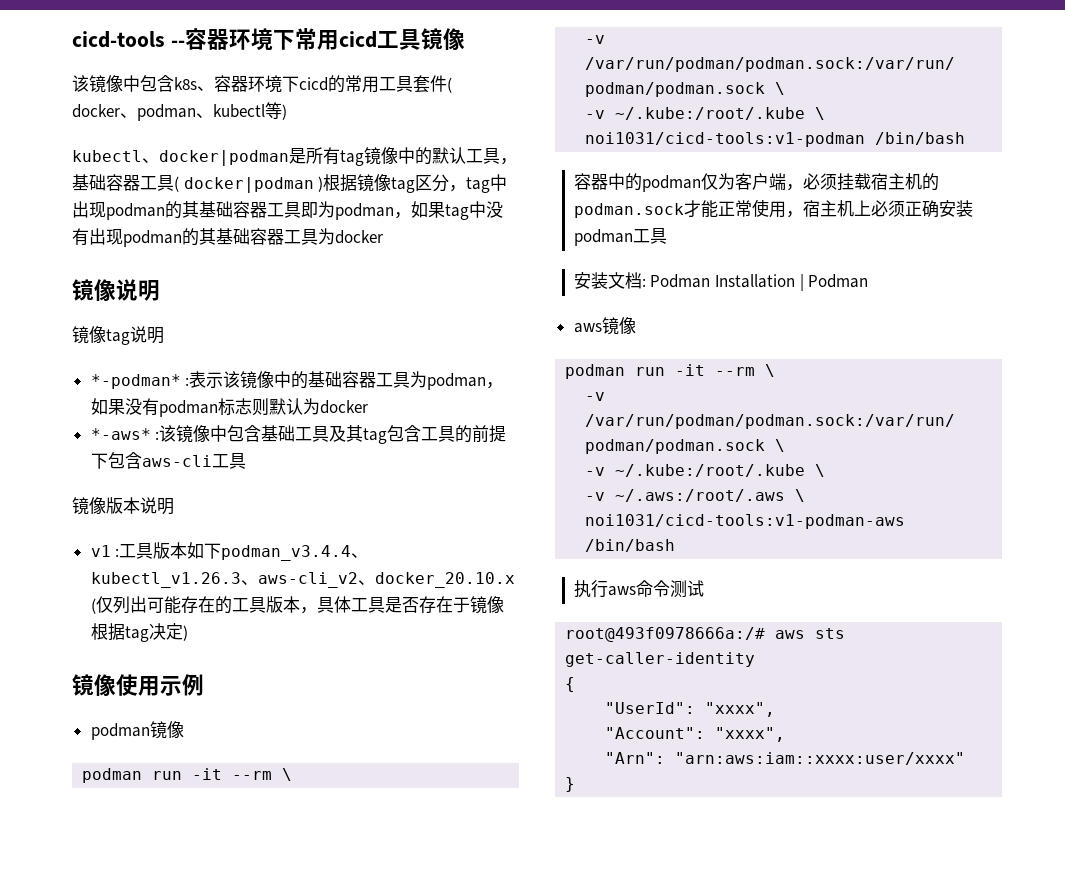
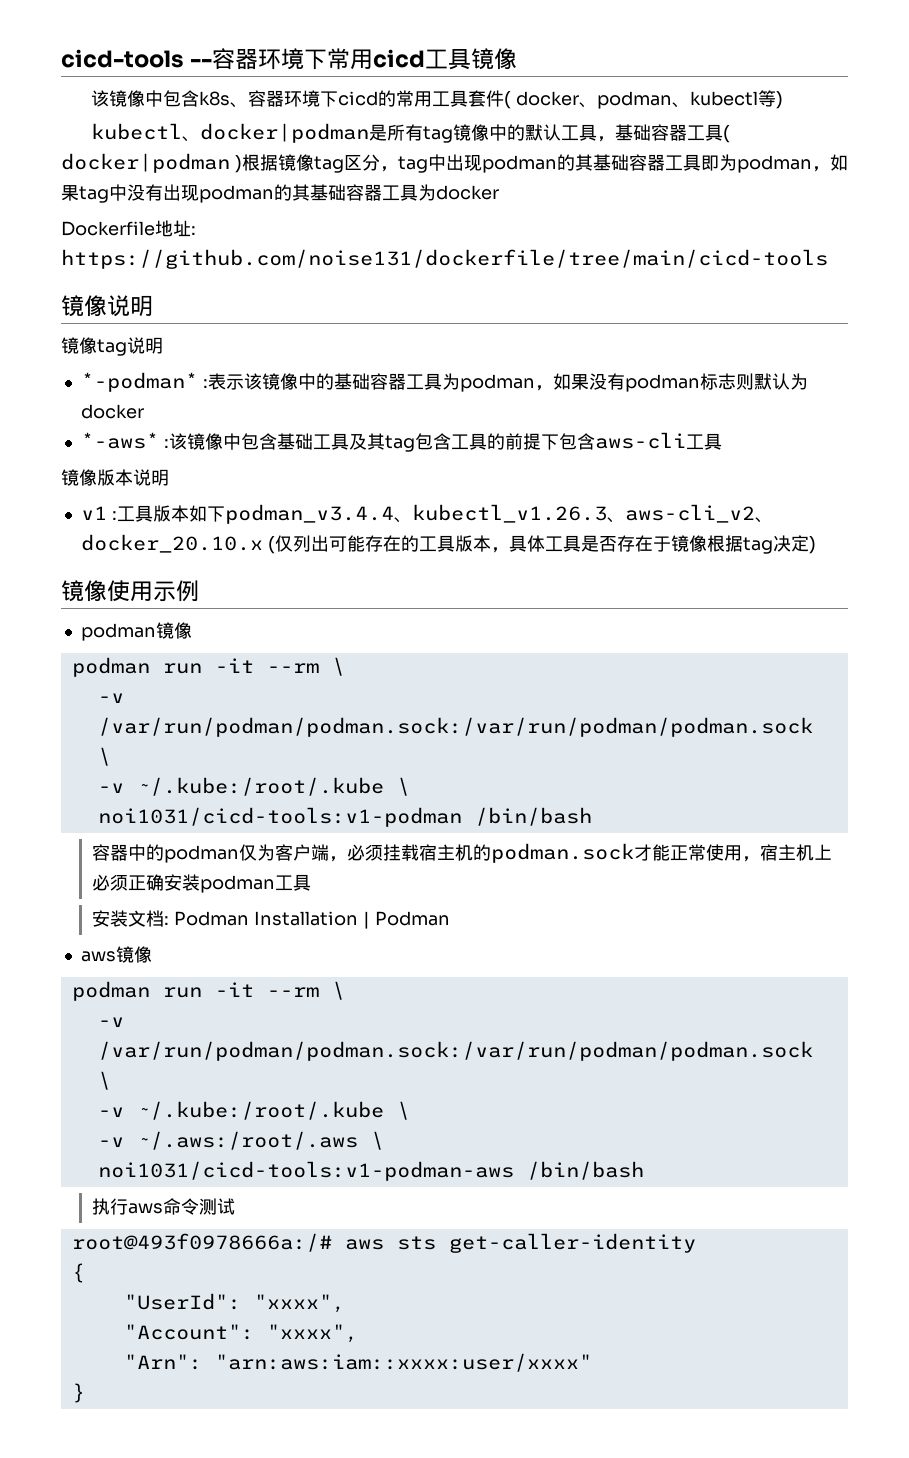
+ Dockerfile地址: https://github.com/noise131/dockerfile/tree/main/cicd-tools

